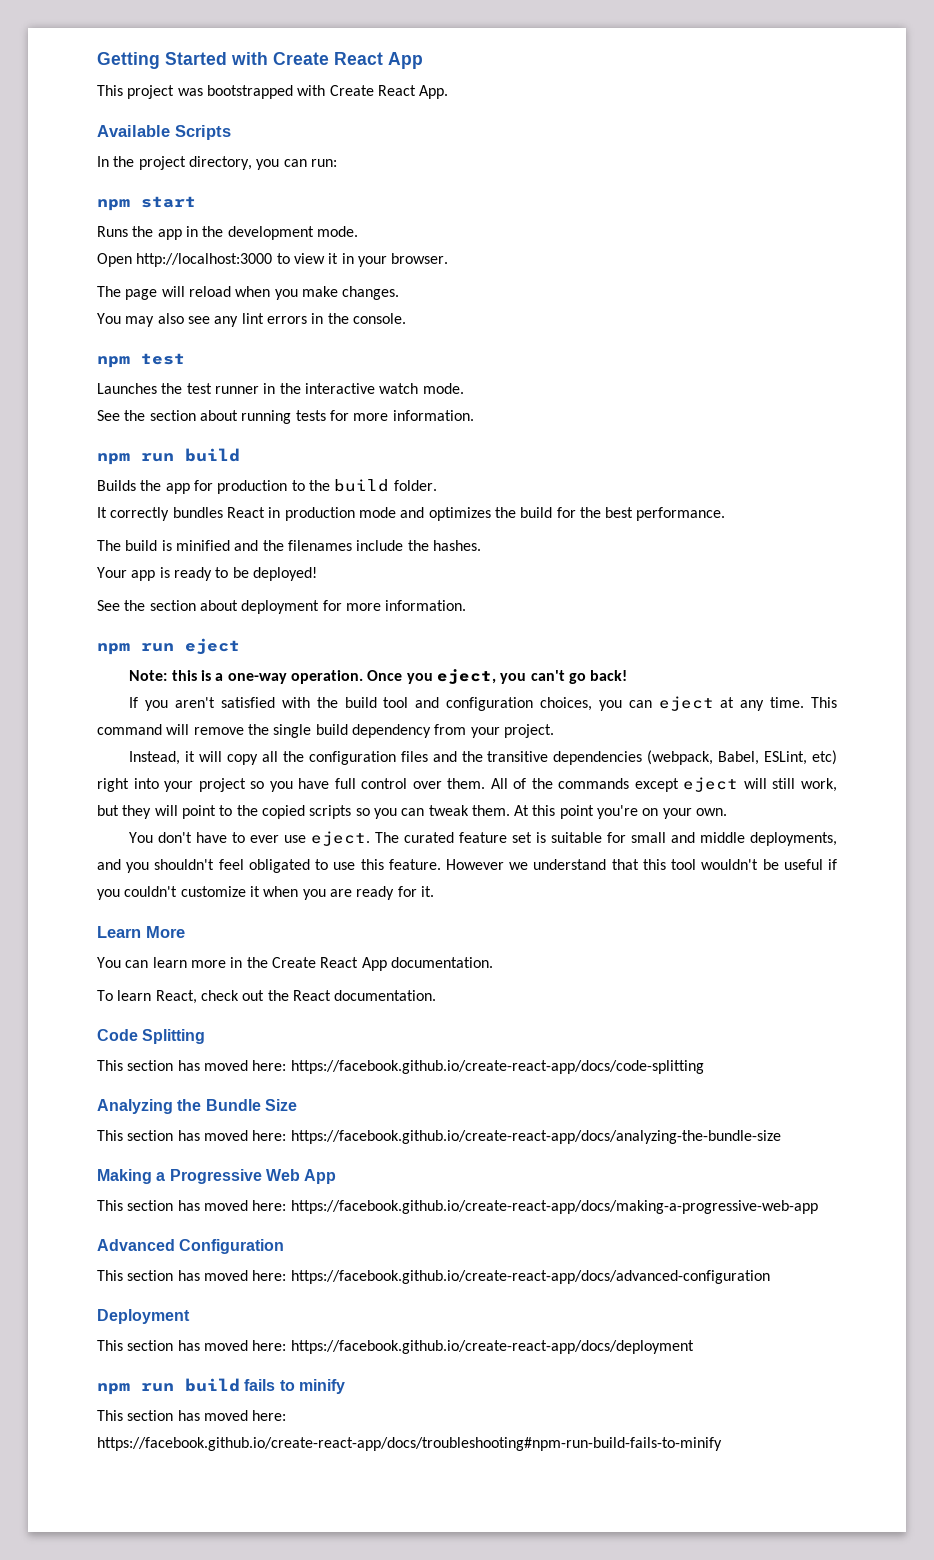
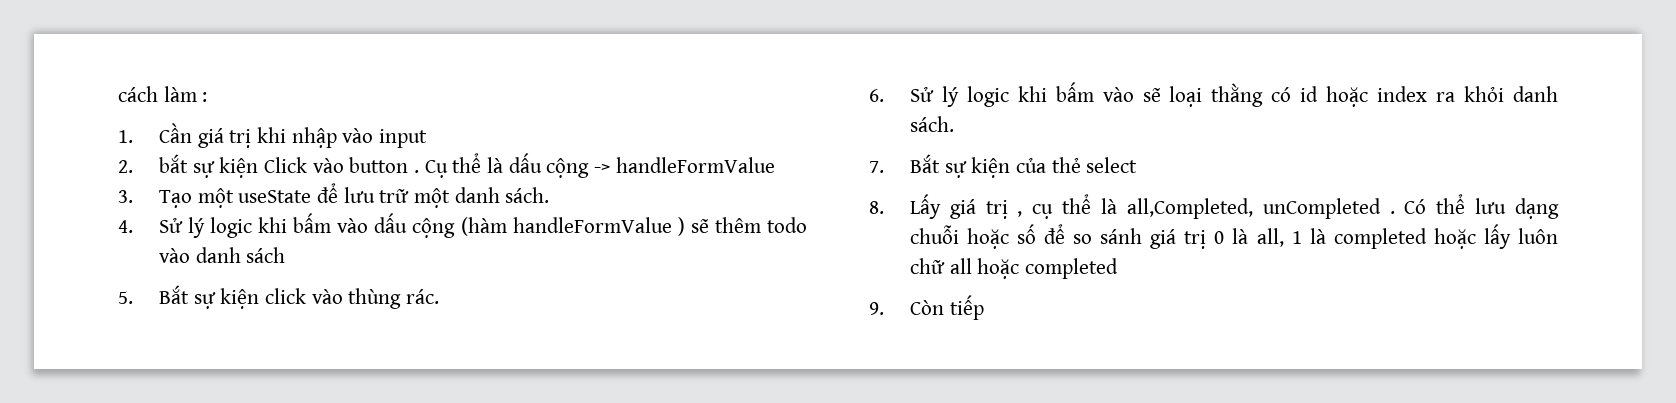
- Getting Started with Create React App
- This project was bootstrapped with Create React App.
- Available Scripts
- In the project directory, you can run:
- npm start
- Runs the app in the development mode.
- Open http://localhost:3000 to view it in your browser.
- The page will reload when you make changes.
- You may also see any lint errors in the console.
- npm test
- Launches the test runner in the interactive watch mode.
- See the section about running tests for more information.
- npm run build
- Builds the app for production to the build folder.
- It correctly bundles React in production mode and optimizes the build for the best performance.
- The build is minified and the filenames include the hashes.
- Your app is ready to be deployed!
- See the section about deployment for more information.
- npm run eject
- Note: this is a one-way operation. Once you eject, you can't go back!
- If you aren't satisfied with the build tool and configuration choices, you can eject at any time. This command will remove the single build dependency from your project.
- Instead, it will copy all the configuration files and the transitive dependencies (webpack, Babel, ESLint, etc) right into your project so you have full control over them. All of the commands except eject will still work, but they will point to the copied scripts so you can tweak them. At this point you're on your own.
- You don't have to ever use eject. The curated feature set is suitable for small and middle deployments, and you shouldn't feel obligated to use this feature. However we understand that this tool wouldn't be useful if you couldn't customize it when you are ready for it.
- Learn More
- You can learn more in the Create React App documentation.
- To learn React, check out the React documentation.
- Code Splitting
- This section has moved here: https://facebook.github.io/create-react-app/docs/code-splitting
- Analyzing the Bundle Size
- This section has moved here: https://facebook.github.io/create-react-app/docs/analyzing-the-bundle-size
- Making a Progressive Web App
- This section has moved here: https://facebook.github.io/create-react-app/docs/making-a-progressive-web-app
- Advanced Configuration
- This section has moved here: https://facebook.github.io/create-react-app/docs/advanced-configuration
- Deployment
- This section has moved here: https://facebook.github.io/create-react-app/docs/deployment
- npm run build fails to minify
- This section has moved here: https://facebook.github.io/create-react-app/docs/troubleshooting#npm-run-build-fails-to-minify
+ cách làm :
+ 1. Cần giá trị khi nhập vào input
+ 2. bắt sự kiện Click vào button . Cụ thể là dấu cộng -> handleFormValue
+ 3. Tạo một useState để lưu trữ một danh sách.
+ 4. Sử lý logic khi bấm vào dấu cộng (hàm handleFormValue ) sẽ thêm todo vào danh sách
+ 5. Bắt sự kiện click vào thùng rác.
+ 6. Sử lý logic khi bấm vào sẽ loại thằng có id hoặc index ra khỏi danh sách.
+ 7. Bắt sự kiện của thẻ select
+ 8. Lấy giá trị , cụ thể là all,Completed, unCompleted . Có thể lưu dạng chuỗi hoặc số để so sánh giá trị 0 là all, 1 là completed hoặc lấy luôn chữ all hoặc completed
+ 9. Còn tiếp

